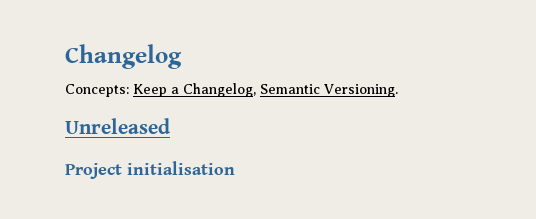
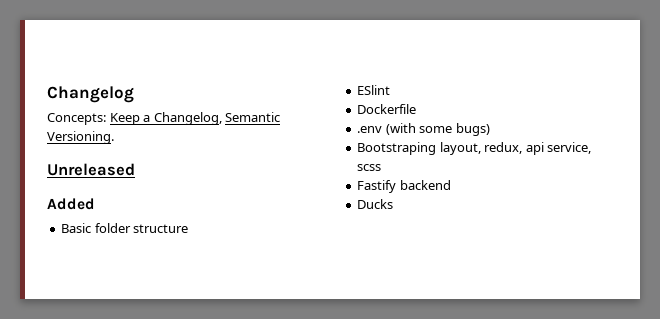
- Project initialisation
+ Added
+ Basic folder structure
+ ESlint
+ Dockerfile
+ .env (with some bugs)
+ Bootstraping layout, redux, api service, scss
+ Fastify backend
+ Ducks

